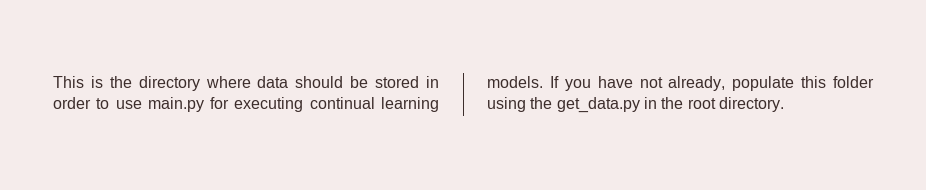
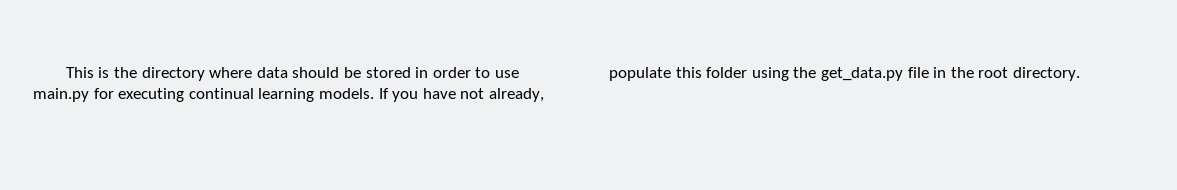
- If you have not already, populate this folder using the get_data.py in the root directory.
+ If you have not already, populate this folder using the get_data.py file in the root directory.

